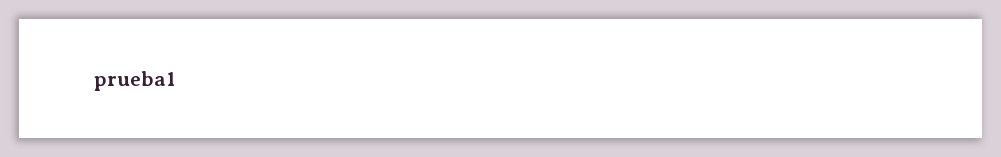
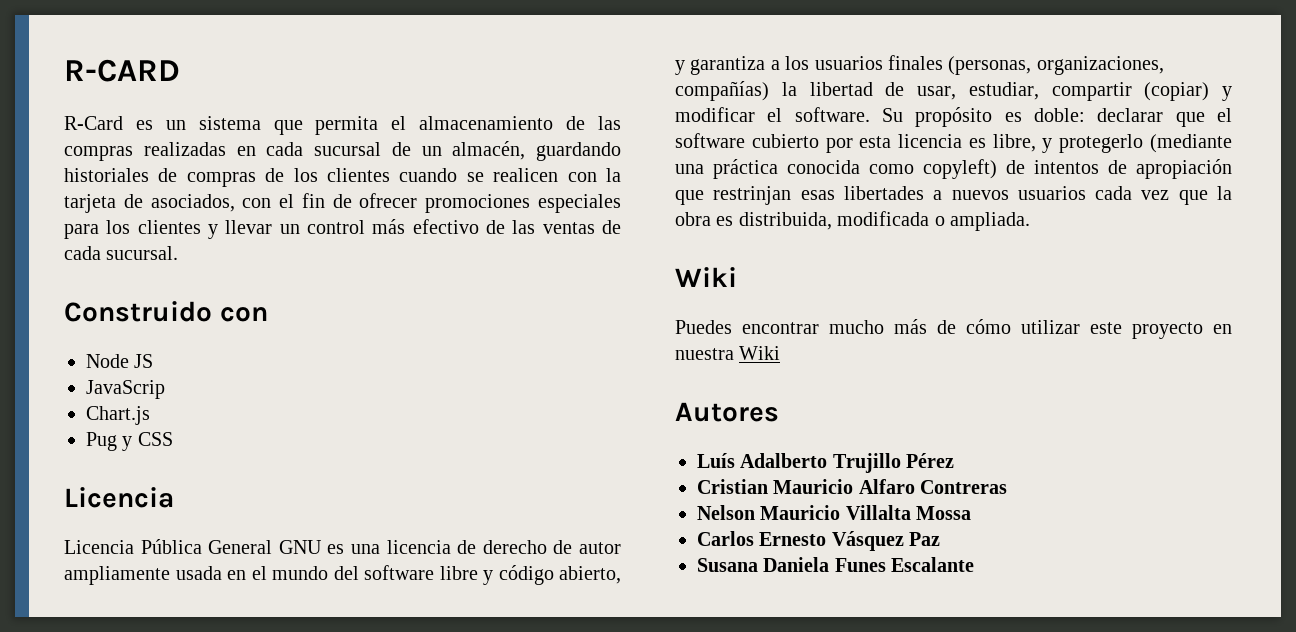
- prueba1
+ R-CARD
+ R-Card es un sistema que permita el almacenamiento de las compras realizadas en cada sucursal de un almacén, guardando historiales de compras de los clientes cuando se realicen con la tarjeta de asociados, con el fin de ofrecer promociones especiales para los clientes y llevar un control más efectivo de las ventas de cada sucursal.
+ Construido con
+ Node JS
+ JavaScrip
+ Chart.js
+ Pug y CSS
+ Licencia
+ Licencia Pública General GNU es una licencia de derecho de autor ampliamente usada en el mundo del software libre y código abierto, y garantiza a los usuarios finales (personas, organizaciones, compañías) la libertad de usar, estudiar, compartir (copiar) y modificar el software. Su propósito es doble: declarar que el software cubierto por esta licencia es libre, y protegerlo (mediante una práctica conocida como copyleft) de intentos de apropiación que restrinjan esas libertades a nuevos usuarios cada vez que la obra es distribuida, modificada o ampliada.
+ Wiki
+ Puedes encontrar mucho más de cómo utilizar este proyecto en nuestra Wiki
+ Autores
+ Luís Adalberto Trujillo Pérez
+ Cristian Mauricio Alfaro Contreras
+ Nelson Mauricio Villalta Mossa
+ Carlos Ernesto Vásquez Paz
+ Susana Daniela Funes Escalante

